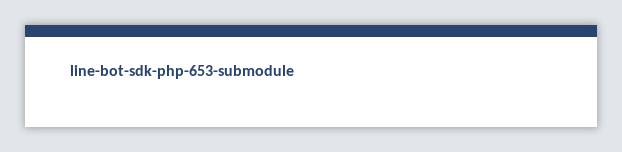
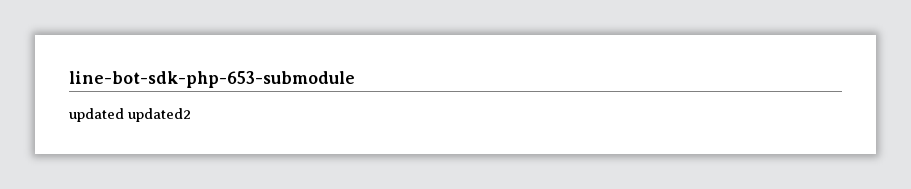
+ updated updated2

